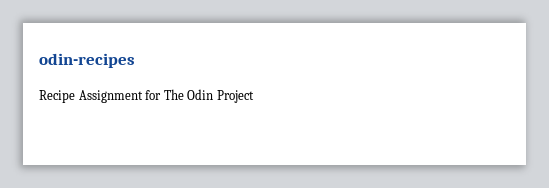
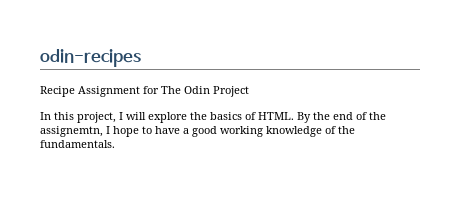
+ In this project, I will explore the basics of HTML. By the end of the assignemtn, I hope to have a good working knowledge of the fundamentals.

